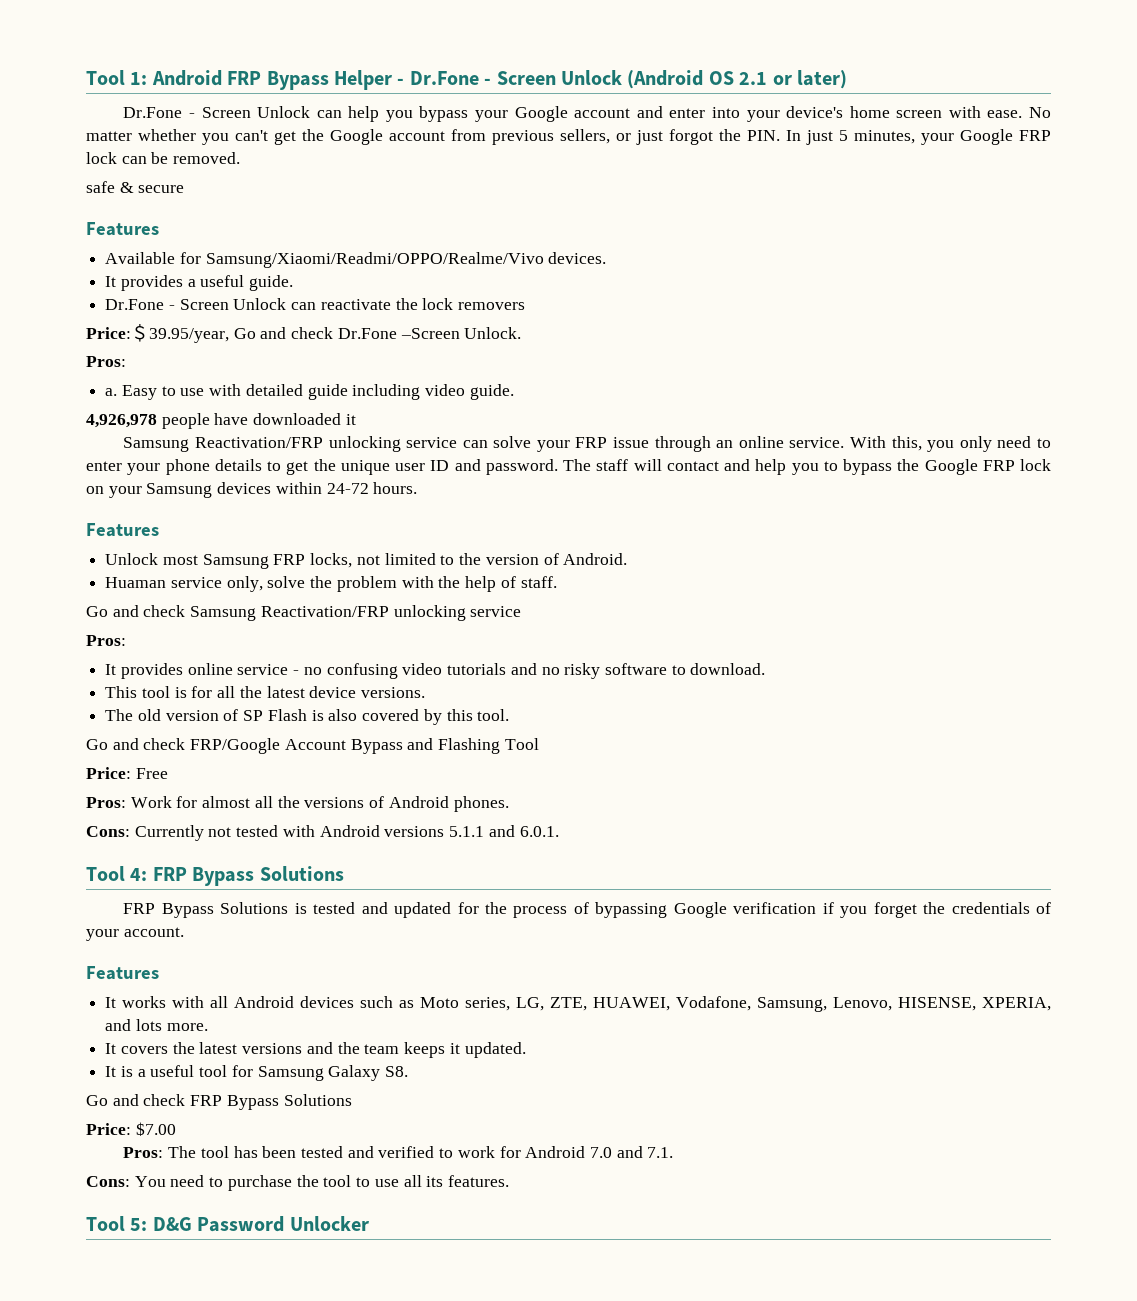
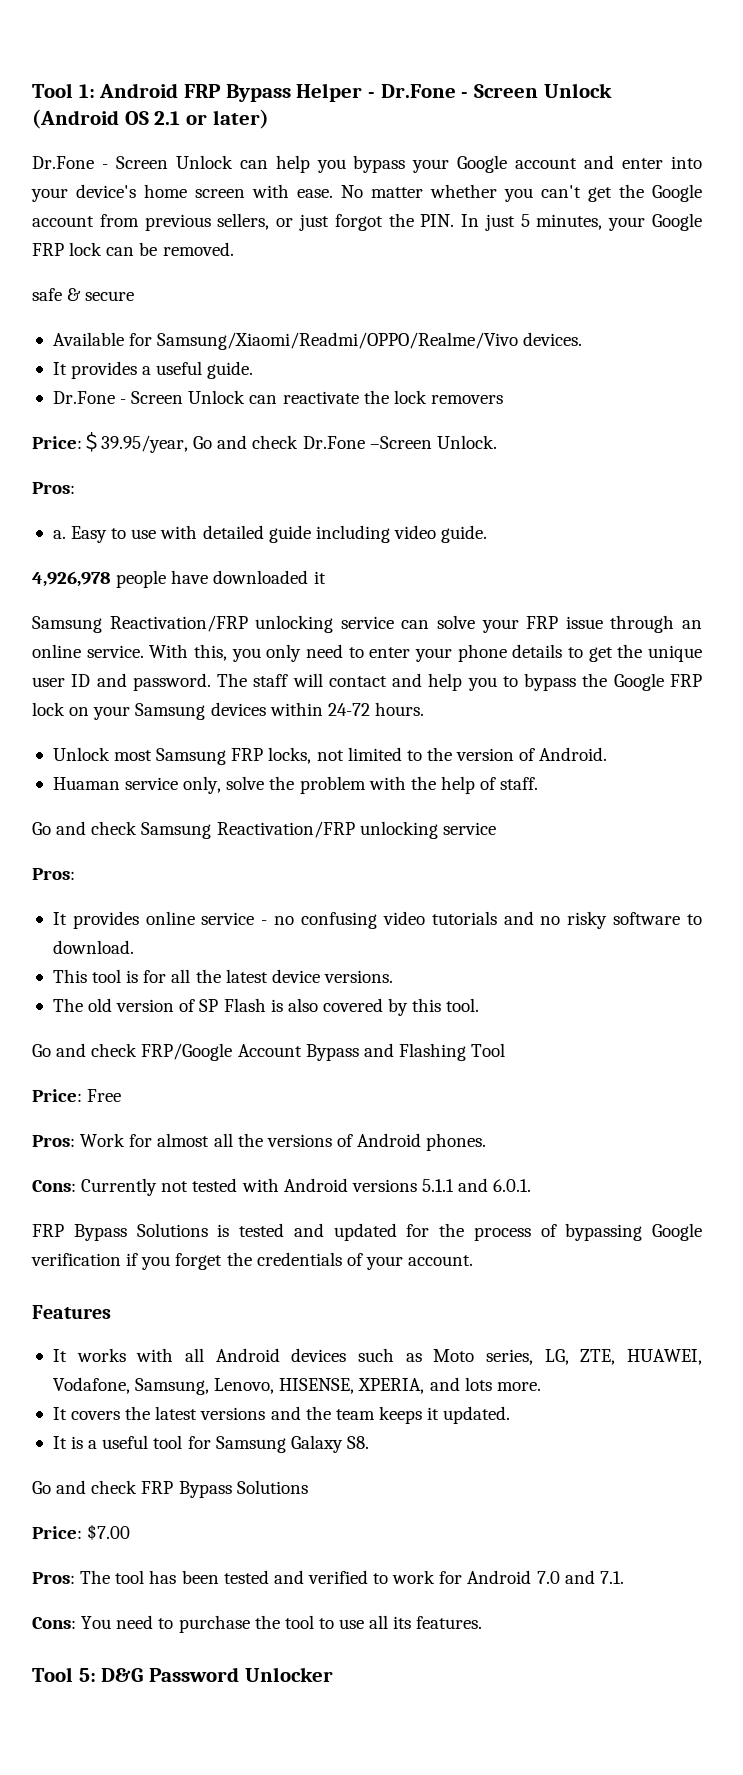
  safe & secure
- Features
  The staff will contact and help you to bypass the Google FRP lock on your Samsung devices within 24-72 hours.
- Features
- Tool 4: FRP Bypass Solutions

